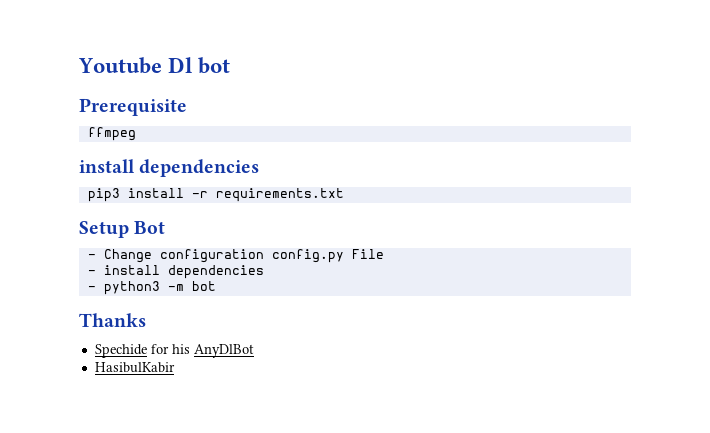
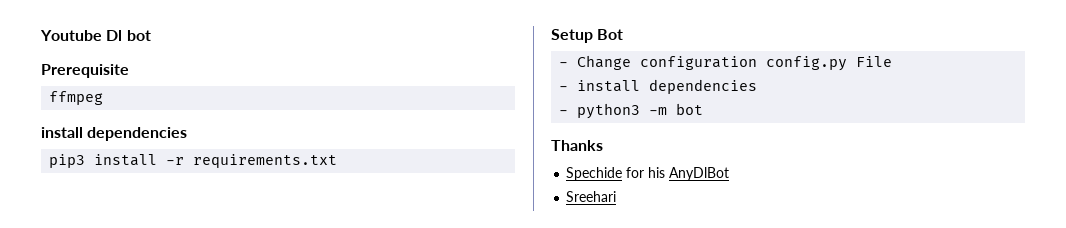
- HasibulKabir
+ Sreehari

